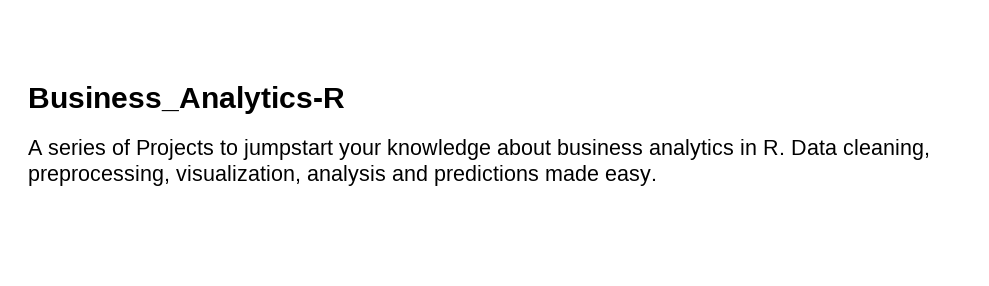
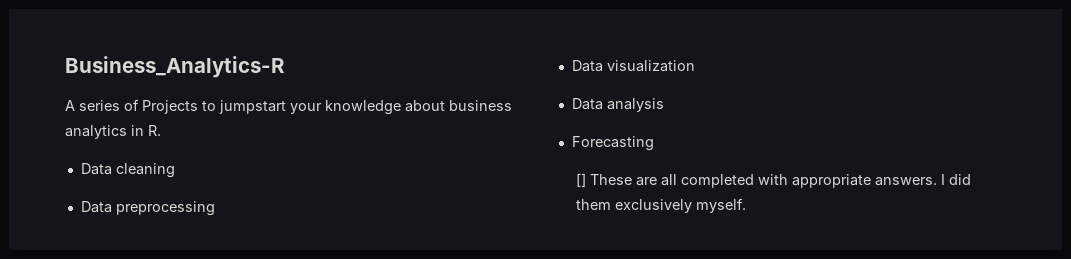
- A series of Projects to jumpstart your knowledge about business analytics in R. Data cleaning, preprocessing, visualization, analysis and predictions made easy.
+ A series of Projects to jumpstart your knowledge about business analytics in R.
+ Data cleaning
+ Data preprocessing
+ Data visualization
+ Data analysis
+ Forecasting
+ [] These are all completed with appropriate answers. I did them exclusively myself.

